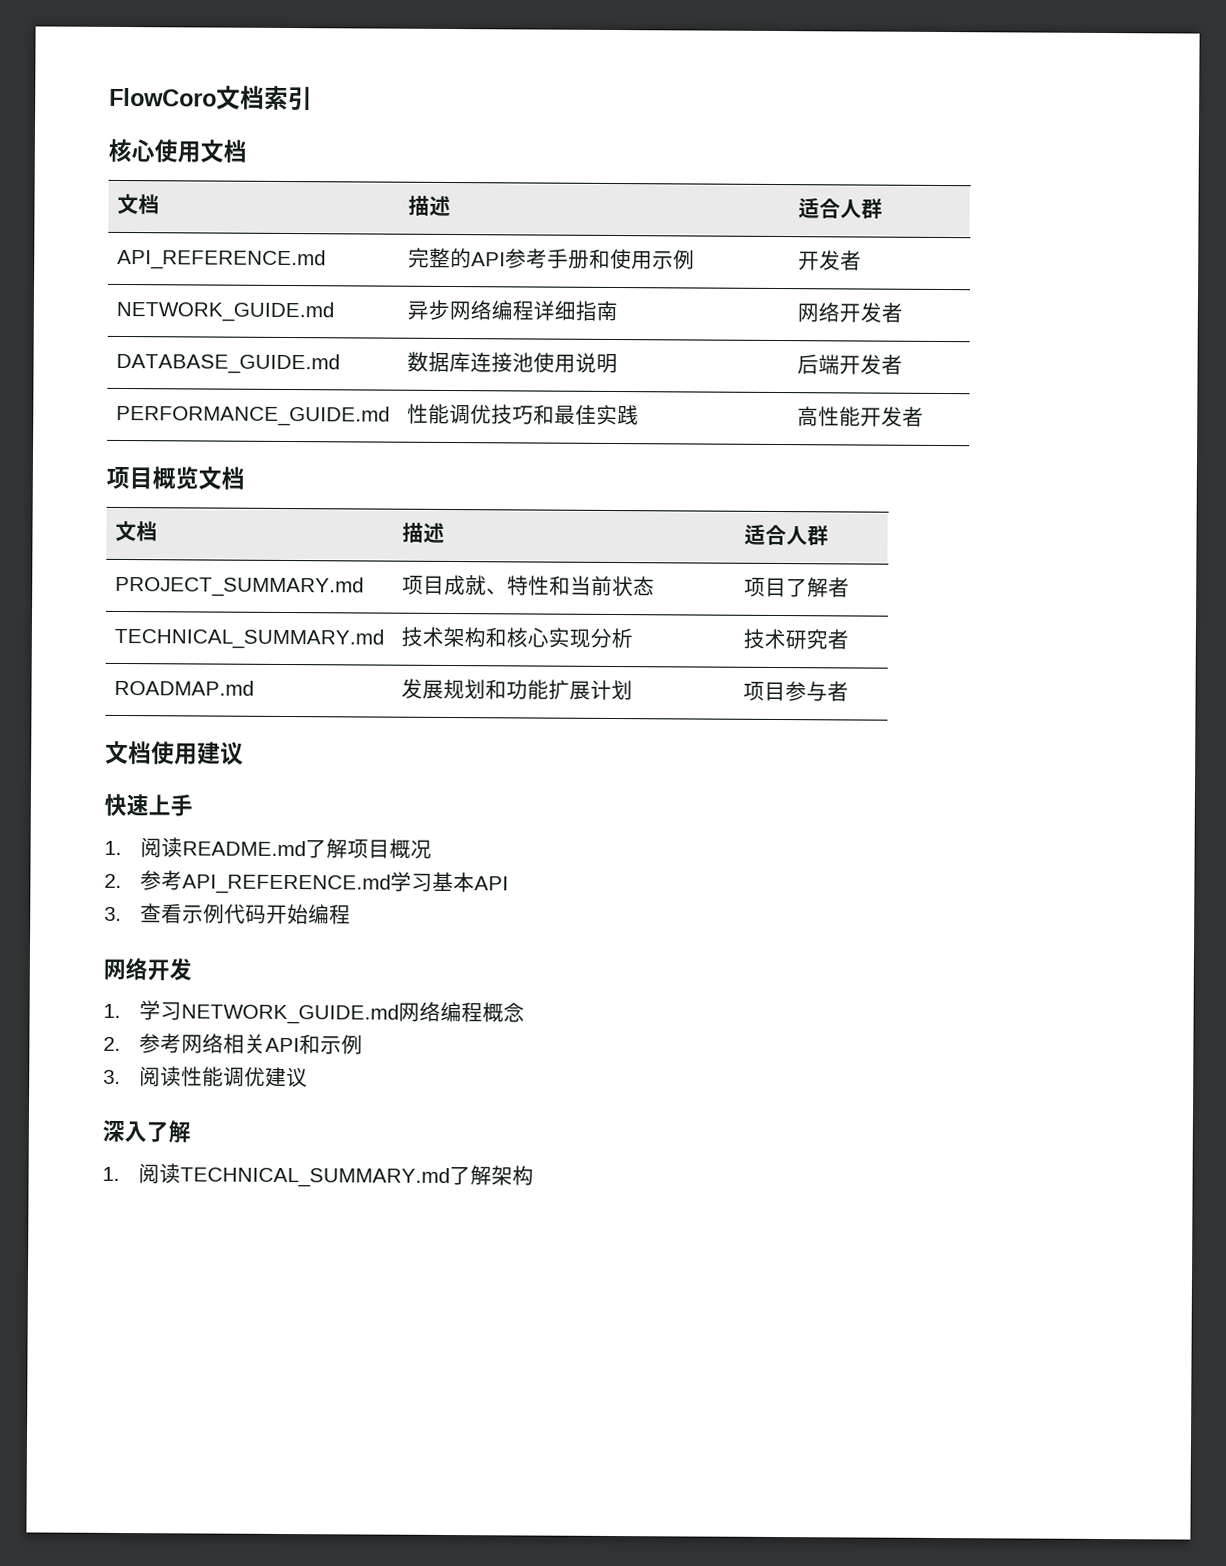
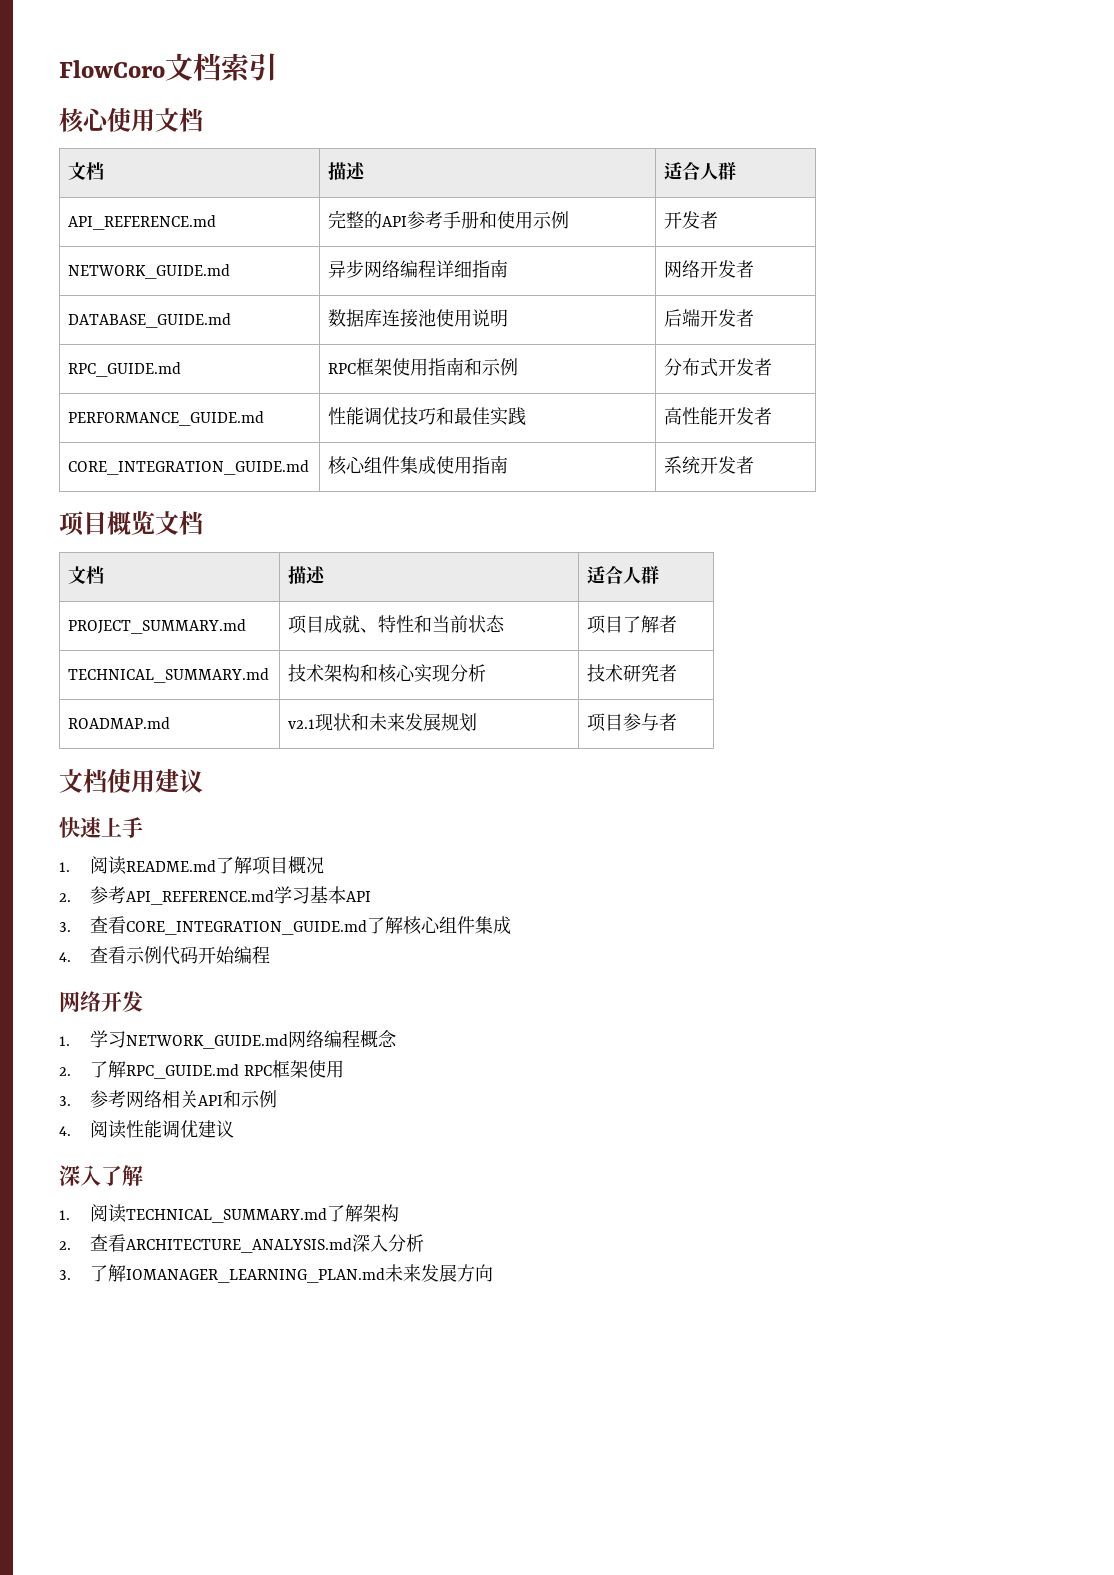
+ RPC_GUIDE.md | RPC框架使用指南和示例 | 分布式开发者
+ CORE_INTEGRATION_GUIDE.md | 核心组件集成使用指南 | 系统开发者
- ROADMAP.md | 发展规划和功能扩展计划 | 项目参与者
+ ROADMAP.md | v2.1现状和未来发展规划 | 项目参与者
- 3.查看示例代码开始编程
+ 3.查看CORE_INTEGRATION_GUIDE.md了解核心组件集成
+ 4.查看示例代码开始编程
- 2.参考网络相关API和示例
+ 2.了解RPC_GUIDE.md RPC框架使用
+ 3.参考网络相关API和示例
- 3.阅读性能调优建议
+ 4.阅读性能调优建议
+ 2.查看ARCHITECTURE_ANALYSIS.md深入分析
+ 3.了解IOMANAGER_LEARNING_PLAN.md未来发展方向

